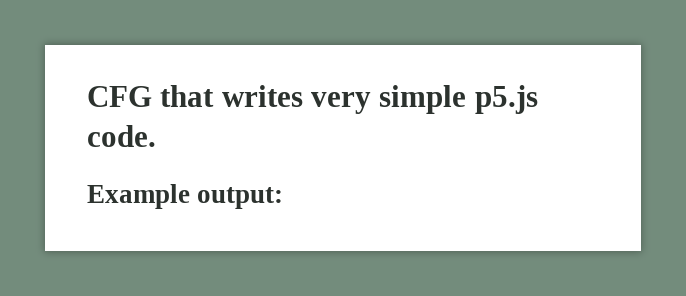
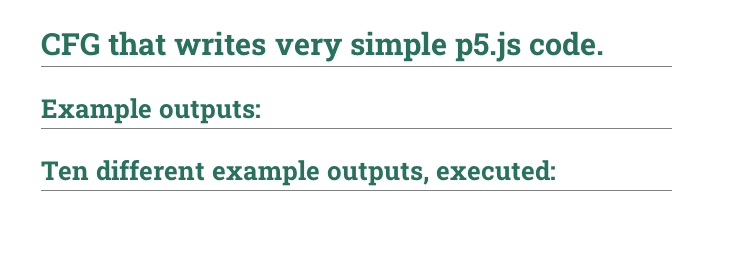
- Example output:
+ Example outputs:
+ Ten different example outputs, executed:

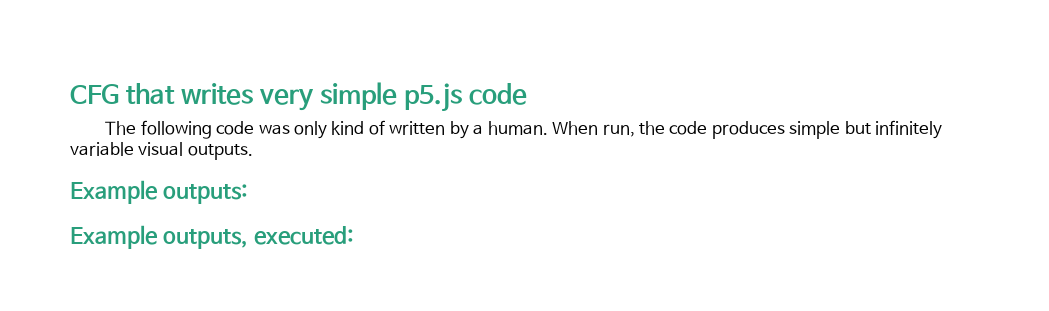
- CFG that writes very simple p5.js code.
+ CFG that writes very simple p5.js code
+ The following code was only kind of written by a human. When run, the code produces simple but infinitely variable visual outputs.
- Ten different example outputs, executed:
+ Example outputs, executed:

